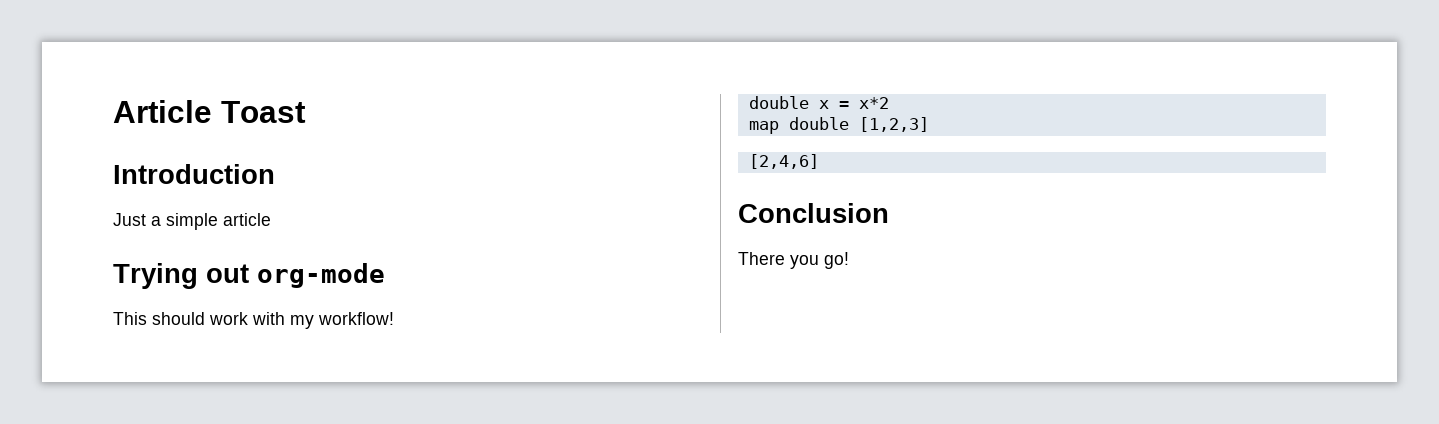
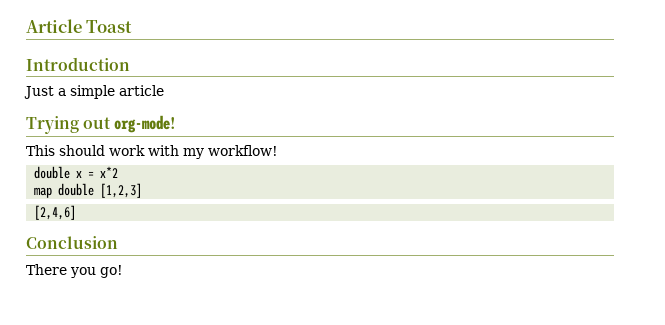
- Trying out org-mode
+ Trying out org-mode!

